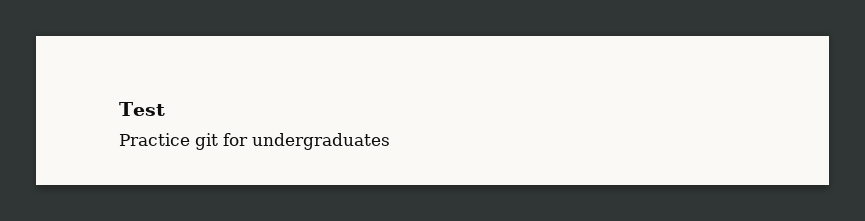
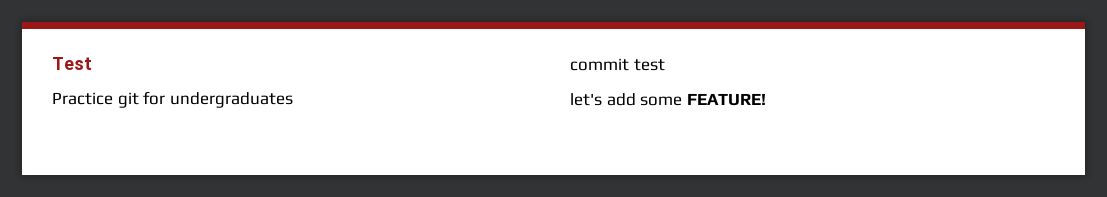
+ commit test
+ let's add some FEATURE!

